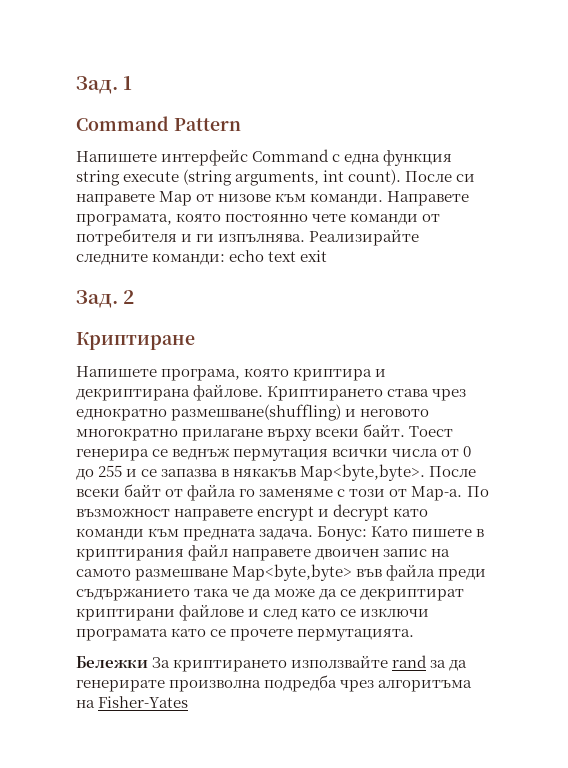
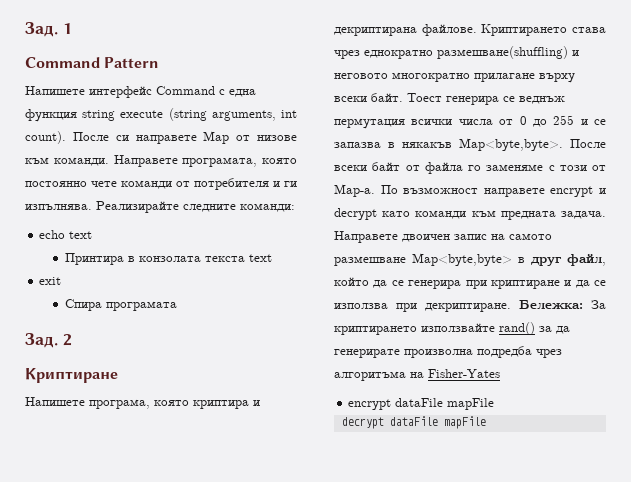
- Реализирайте следните команди: echo text exit
+ Реализирайте следните команди:
+ echo text
+ Принтира в конзолата текста text
+ exit
+ Спира програмата
- Бонус: Като пишете в криптирания файл направете двоичен запис на самото размешване Map<byte,byte> във файла преди съдържанието така че да може да се декриптират криптирани файлове и след като се изключи програмата като се прочете пермутацията.
- Бележки За криптирането използвайте rand за да генерирате произволна подредба чрез алгоритъма на Fisher-Yates
+ Направете двоичен запис на самото размешване Map<byte,byte> в друг файл, който да се генерира при криптиране и да се използва при декриптиране. Бележкa: За криптирането използвайте rand() за да генерирате произволна подредба чрез алгоритъма на Fisher-Yates
+ encrypt dataFile mapFile
+ decrypt dataFile mapFile

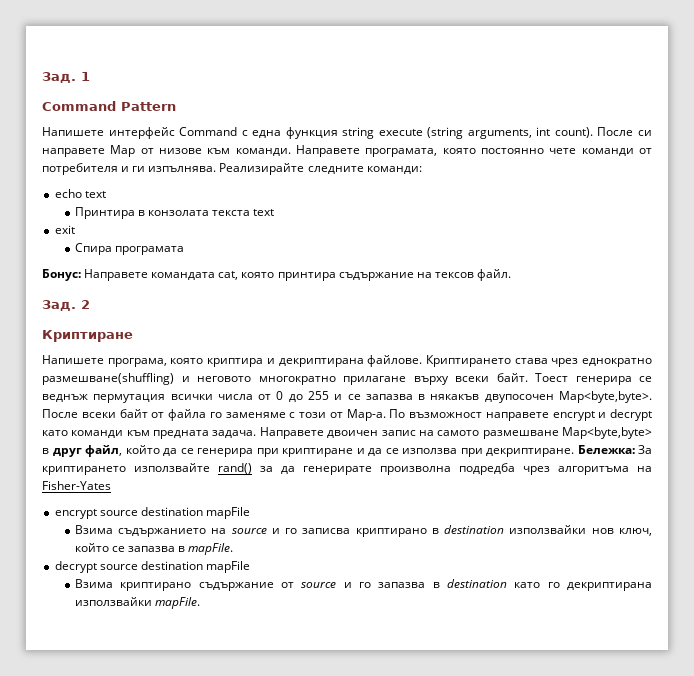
+ Бонус: Направете командата cat, която принтира съдържание на тексов файл.
- Тоест генерира се веднъж пермутация всички числа от 0 до 255 и се запазва в някакъв Map<byte,byte>.
+ Тоест генерира се веднъж пермутация всички числа от 0 до 255 и се запазва в някакъв двупосочен Map<byte,byte>.
- encrypt dataFile mapFile
- decrypt dataFile mapFile
+ encrypt source destination mapFile
+ Взима съдържанието на source и го записва криптирано в destination използвайки нов ключ, който се запазва в mapFile.
+ decrypt source destination mapFile
+ Взима криптирано съдържание от source и го запазва в destination като го декриптирана използвайки mapFile.

